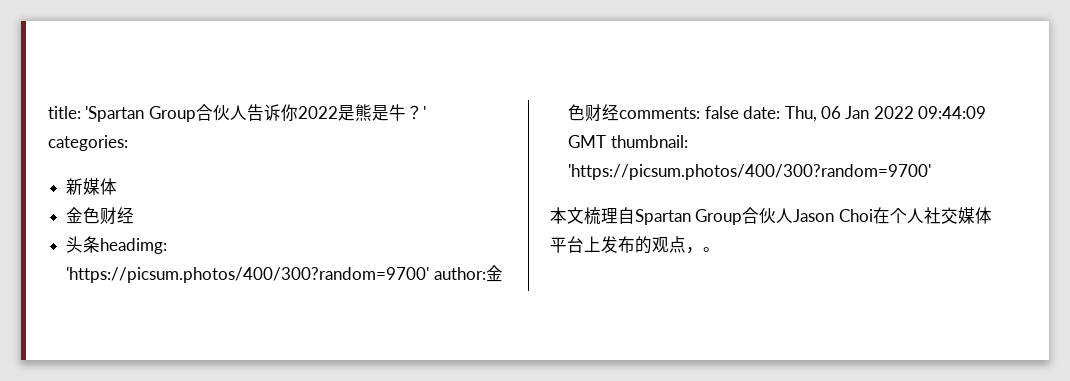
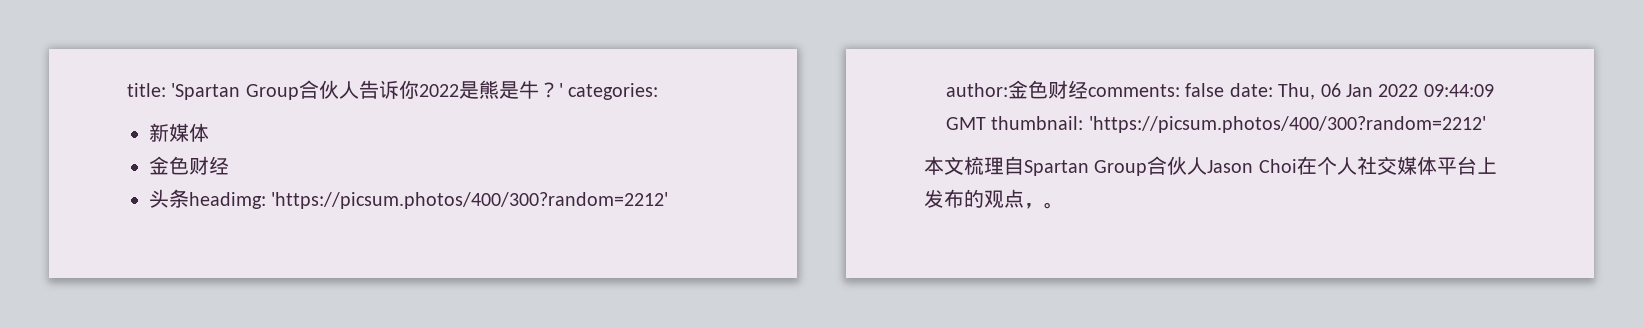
- 头条headimg: 'https://picsum.photos/400/300?random=9700' author:金色财经comments: false date: Thu, 06 Jan 2022 09:44:09 GMT thumbnail: 'https://picsum.photos/400/300?random=9700'
+ 头条headimg: 'https://picsum.photos/400/300?random=2212' author:金色财经comments: false date: Thu, 06 Jan 2022 09:44:09 GMT thumbnail: 'https://picsum.photos/400/300?random=2212'

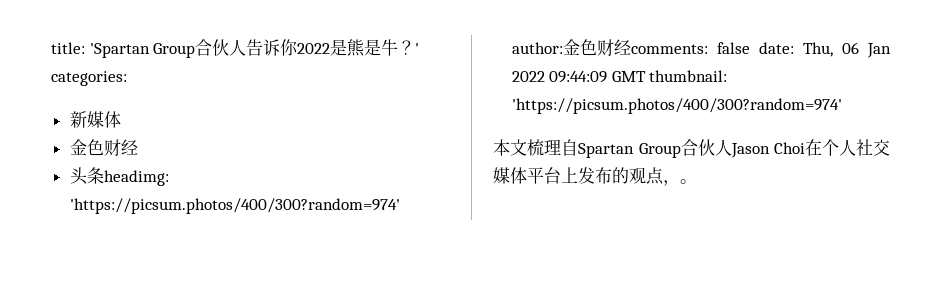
- 头条headimg: 'https://picsum.photos/400/300?random=2212' author:金色财经comments: false date: Thu, 06 Jan 2022 09:44:09 GMT thumbnail: 'https://picsum.photos/400/300?random=2212'
+ 头条headimg: 'https://picsum.photos/400/300?random=974' author:金色财经comments: false date: Thu, 06 Jan 2022 09:44:09 GMT thumbnail: 'https://picsum.photos/400/300?random=974'

